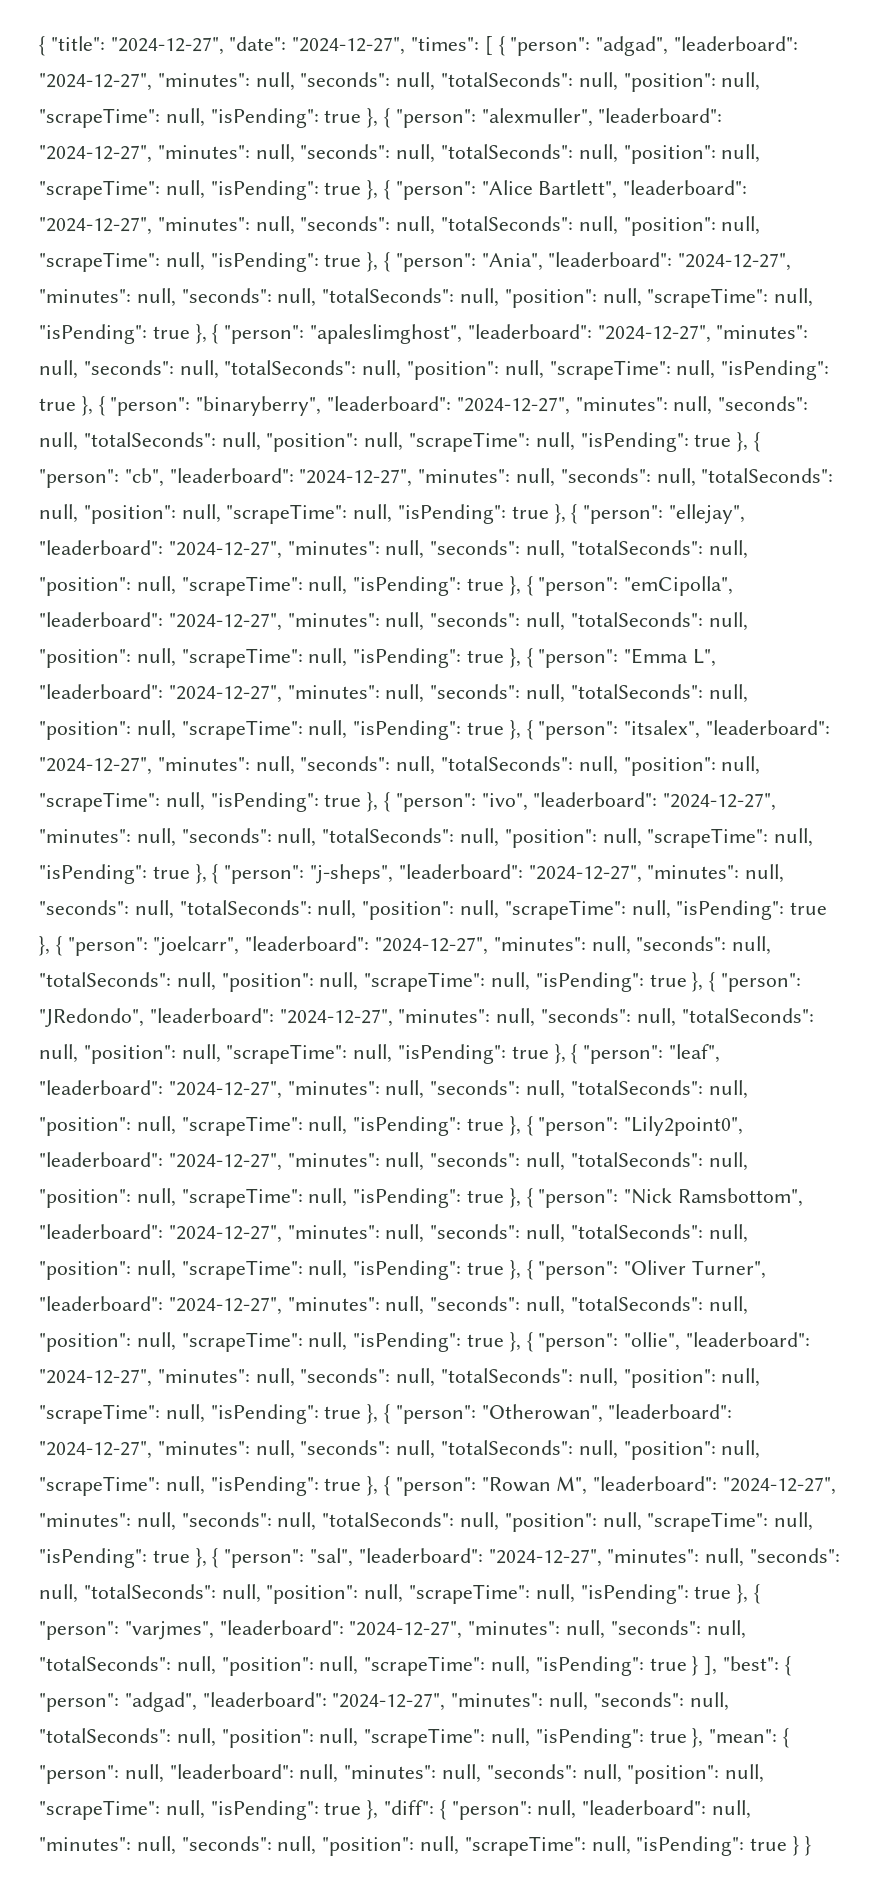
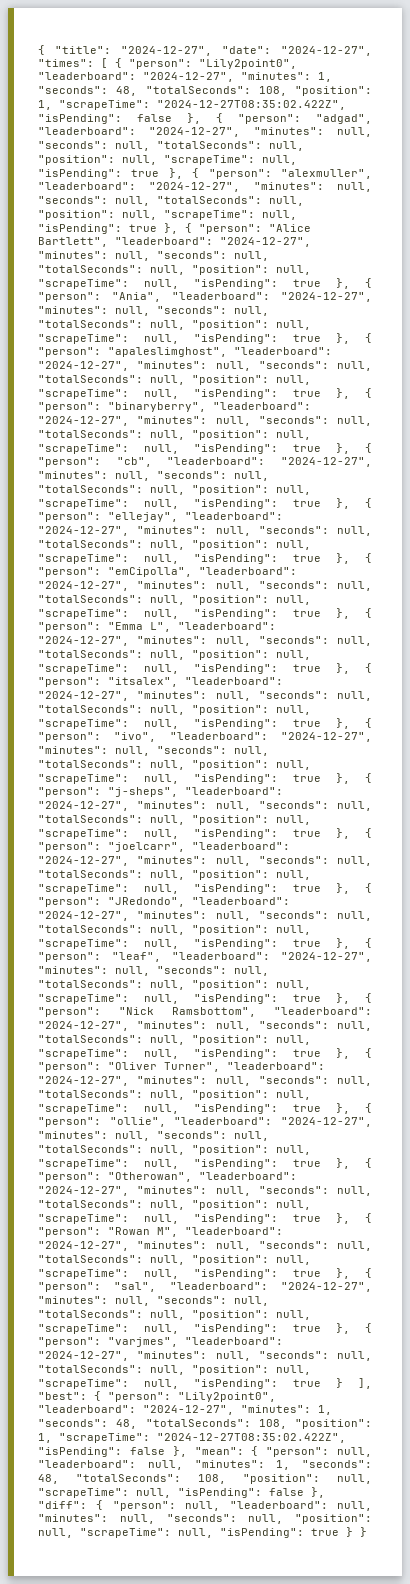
+ "Lily2point0", "leaderboard": "2024-12-27", "minutes": 1, "seconds": 48, "totalSeconds": 108, "position": 1, "scrapeTime": "2024-12-27T08:35:02.422Z", "isPending": false }, { "person":
- "Lily2point0", "leaderboard": "2024-12-27", "minutes": null, "seconds": null, "totalSeconds": null, "position": null, "scrapeTime": null, "isPending": true }, { "person":
- "adgad", "leaderboard": "2024-12-27", "minutes": null, "seconds": null, "totalSeconds": null, "position": null, "scrapeTime": null, "isPending": true }, "mean":
+ "Lily2point0", "leaderboard": "2024-12-27", "minutes": 1, "seconds": 48, "totalSeconds": 108, "position": 1, "scrapeTime": "2024-12-27T08:35:02.422Z", "isPending": false }, "mean":
- null, "seconds": null, "position": null, "scrapeTime": null, "isPending": true }, "diff":
+ 1, "seconds": 48, "totalSeconds": 108, "position": null, "scrapeTime": null, "isPending": false }, "diff":

